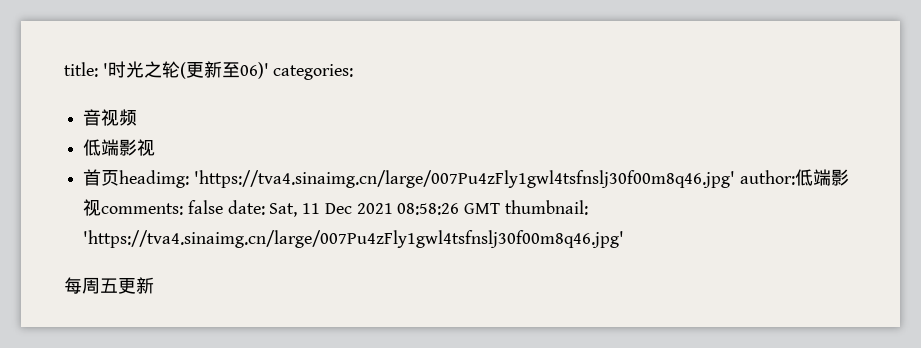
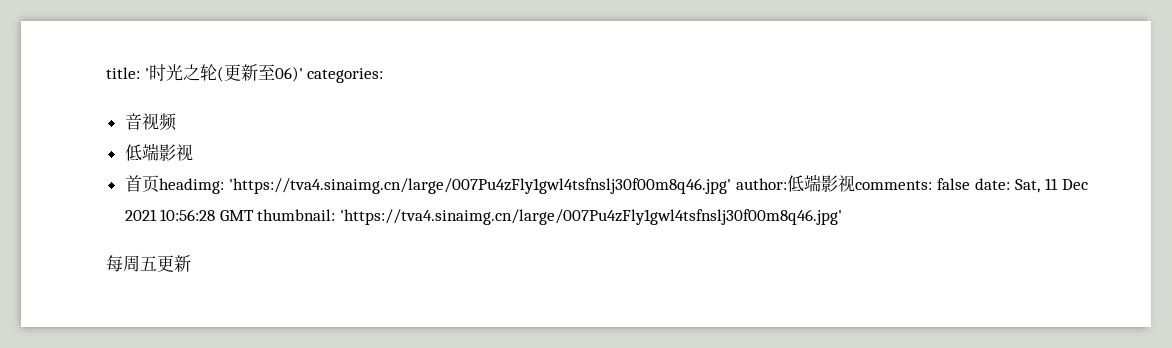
- 首页headimg: 'https://tva4.sinaimg.cn/large/007Pu4zFly1gwl4tsfnslj30f00m8q46.jpg' author:低端影视comments: false date: Sat, 11 Dec 2021 08:58:26 GMT thumbnail: 'https://tva4.sinaimg.cn/large/007Pu4zFly1gwl4tsfnslj30f00m8q46.jpg'
+ 首页headimg: 'https://tva4.sinaimg.cn/large/007Pu4zFly1gwl4tsfnslj30f00m8q46.jpg' author:低端影视comments: false date: Sat, 11 Dec 2021 10:56:28 GMT thumbnail: 'https://tva4.sinaimg.cn/large/007Pu4zFly1gwl4tsfnslj30f00m8q46.jpg'

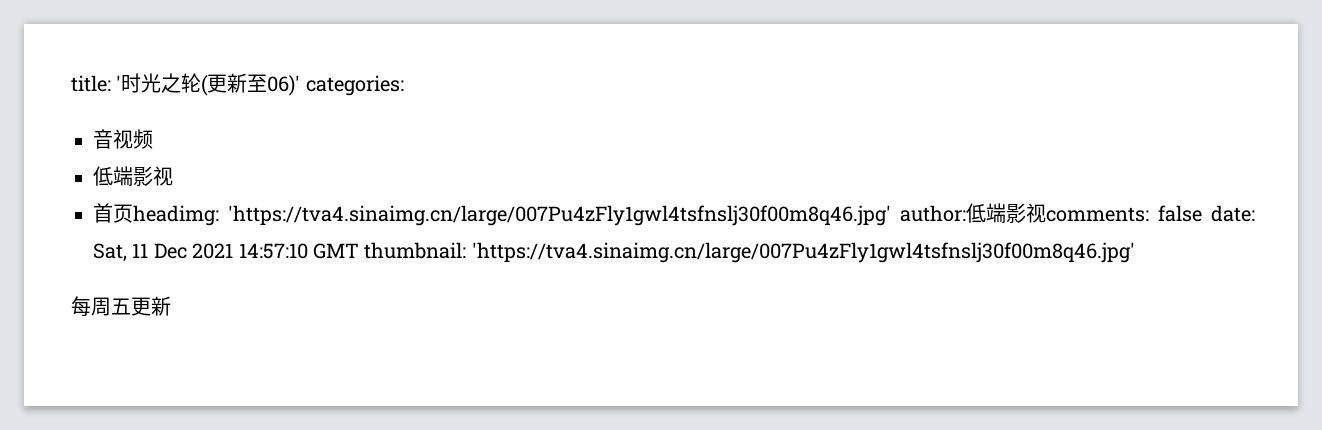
- 首页headimg: 'https://tva4.sinaimg.cn/large/007Pu4zFly1gwl4tsfnslj30f00m8q46.jpg' author:低端影视comments: false date: Sat, 11 Dec 2021 10:56:28 GMT thumbnail: 'https://tva4.sinaimg.cn/large/007Pu4zFly1gwl4tsfnslj30f00m8q46.jpg'
+ 首页headimg: 'https://tva4.sinaimg.cn/large/007Pu4zFly1gwl4tsfnslj30f00m8q46.jpg' author:低端影视comments: false date: Sat, 11 Dec 2021 14:57:10 GMT thumbnail: 'https://tva4.sinaimg.cn/large/007Pu4zFly1gwl4tsfnslj30f00m8q46.jpg'

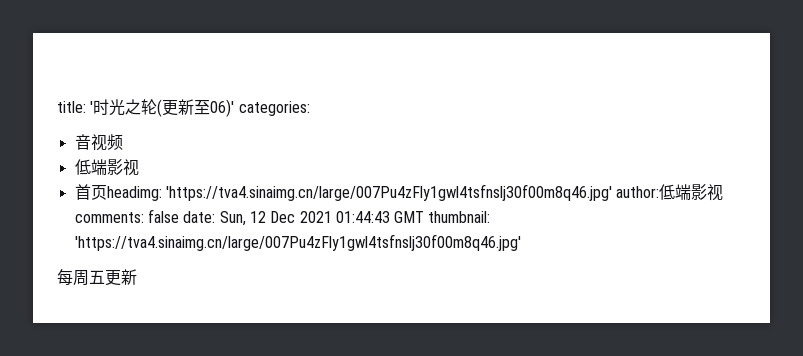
- 首页headimg: 'https://tva4.sinaimg.cn/large/007Pu4zFly1gwl4tsfnslj30f00m8q46.jpg' author:低端影视comments: false date: Sat, 11 Dec 2021 14:57:10 GMT thumbnail: 'https://tva4.sinaimg.cn/large/007Pu4zFly1gwl4tsfnslj30f00m8q46.jpg'
+ 首页headimg: 'https://tva4.sinaimg.cn/large/007Pu4zFly1gwl4tsfnslj30f00m8q46.jpg' author:低端影视comments: false date: Sun, 12 Dec 2021 01:44:43 GMT thumbnail: 'https://tva4.sinaimg.cn/large/007Pu4zFly1gwl4tsfnslj30f00m8q46.jpg'

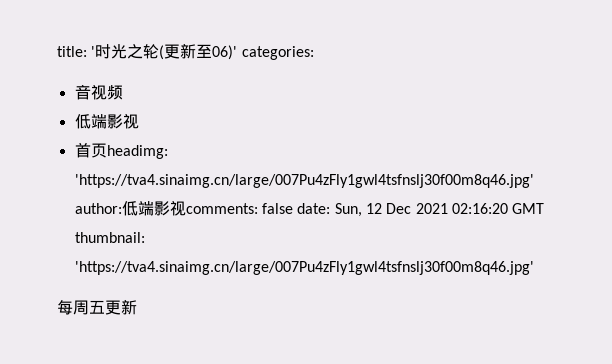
- 首页headimg: 'https://tva4.sinaimg.cn/large/007Pu4zFly1gwl4tsfnslj30f00m8q46.jpg' author:低端影视comments: false date: Sun, 12 Dec 2021 01:44:43 GMT thumbnail: 'https://tva4.sinaimg.cn/large/007Pu4zFly1gwl4tsfnslj30f00m8q46.jpg'
+ 首页headimg: 'https://tva4.sinaimg.cn/large/007Pu4zFly1gwl4tsfnslj30f00m8q46.jpg' author:低端影视comments: false date: Sun, 12 Dec 2021 02:16:20 GMT thumbnail: 'https://tva4.sinaimg.cn/large/007Pu4zFly1gwl4tsfnslj30f00m8q46.jpg'

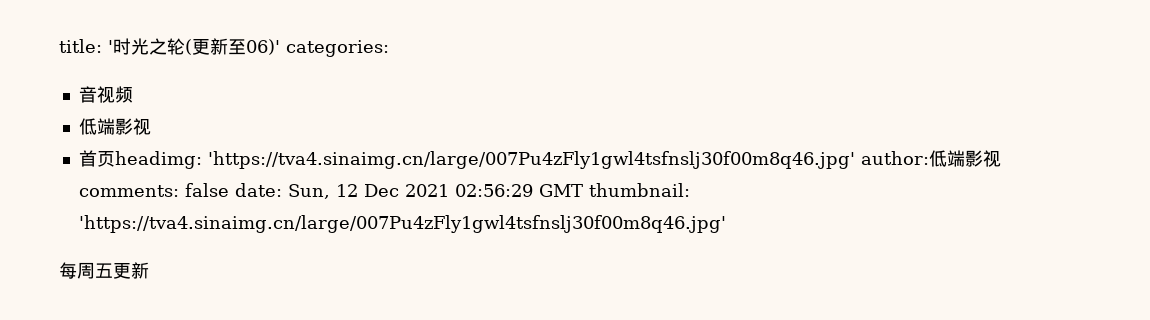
- 首页headimg: 'https://tva4.sinaimg.cn/large/007Pu4zFly1gwl4tsfnslj30f00m8q46.jpg' author:低端影视comments: false date: Sun, 12 Dec 2021 02:16:20 GMT thumbnail: 'https://tva4.sinaimg.cn/large/007Pu4zFly1gwl4tsfnslj30f00m8q46.jpg'
+ 首页headimg: 'https://tva4.sinaimg.cn/large/007Pu4zFly1gwl4tsfnslj30f00m8q46.jpg' author:低端影视comments: false date: Sun, 12 Dec 2021 02:56:29 GMT thumbnail: 'https://tva4.sinaimg.cn/large/007Pu4zFly1gwl4tsfnslj30f00m8q46.jpg'

